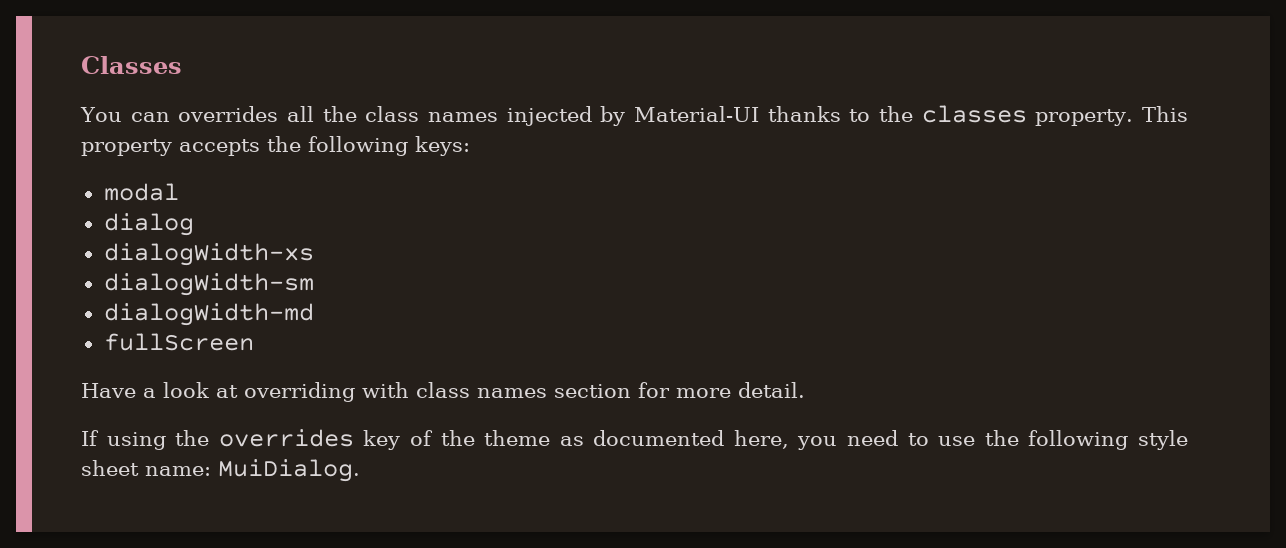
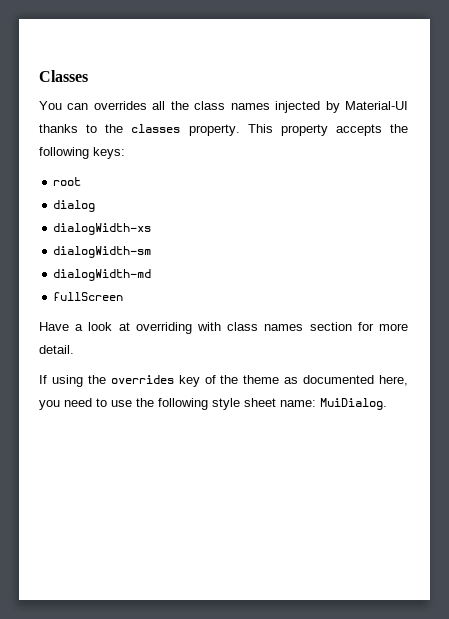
- modal
+ root

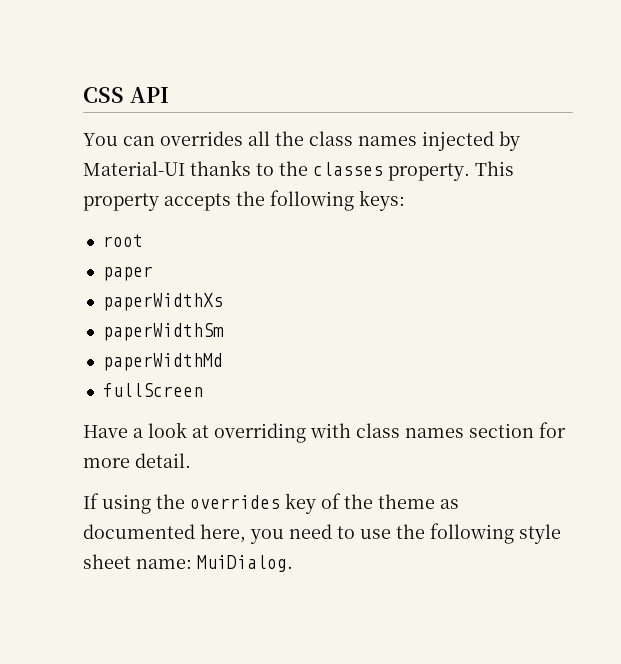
- Classes
+ CSS API
- dialog
- dialogWidth-xs
- dialogWidth-sm
- dialogWidth-md
+ paper
+ paperWidthXs
+ paperWidthSm
+ paperWidthMd

